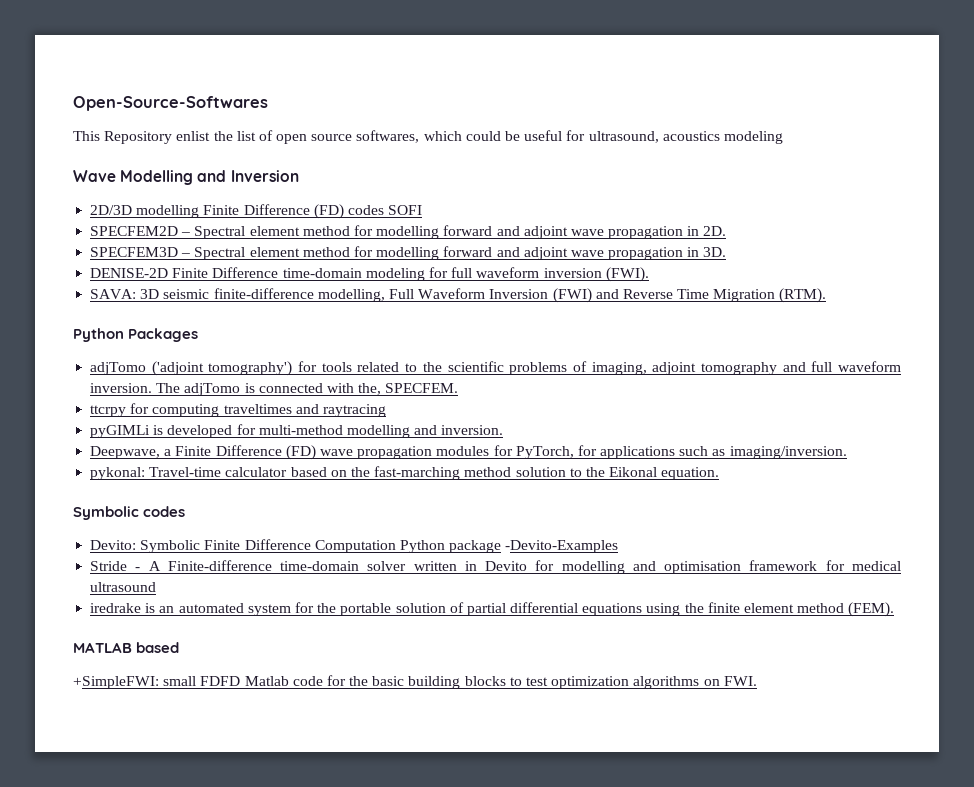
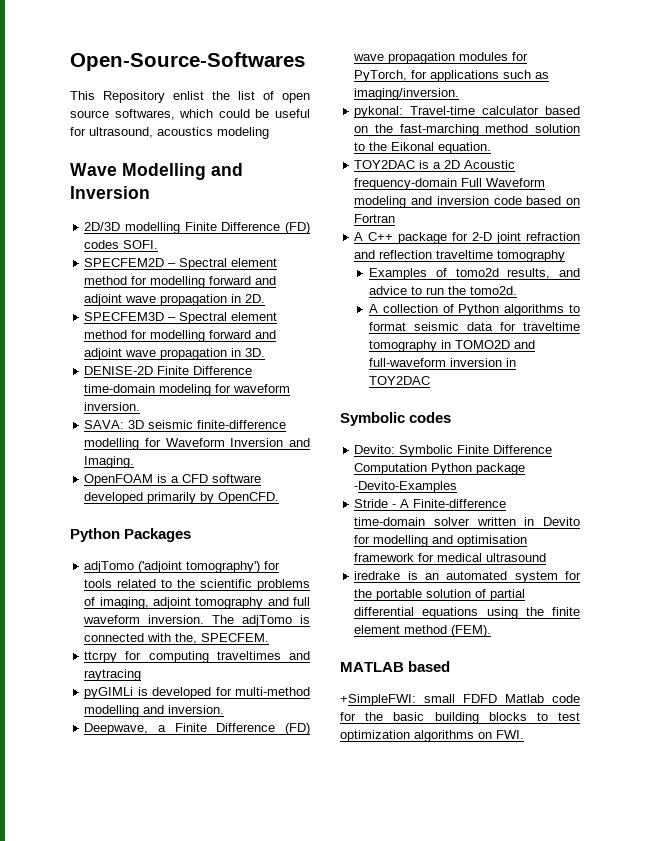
- 2D/3D modelling Finite Difference (FD) codes SOFI
+ 2D/3D modelling Finite Difference (FD) codes SOFI.
- DENISE-2D Finite Difference time-domain modeling for full waveform inversion (FWI).
+ DENISE-2D Finite Difference time-domain modeling for waveform inversion.
- SAVA: 3D seismic finite-difference modelling, Full Waveform Inversion (FWI) and Reverse Time Migration (RTM).
+ SAVA: 3D seismic finite-difference modelling for Waveform Inversion and Imaging.
+ OpenFOAM is a CFD software developed primarily by OpenCFD.
+ TOY2DAC is a 2D Acoustic frequency-domain Full Waveform modeling and inversion code based on Fortran
+ A C++ package for 2-D joint refraction and reflection traveltime tomography
+ Examples of tomo2d results, and advice to run the tomo2d.
+ A collection of Python algorithms to format seismic data for traveltime tomography in TOMO2D and full-waveform inversion in TOY2DAC

